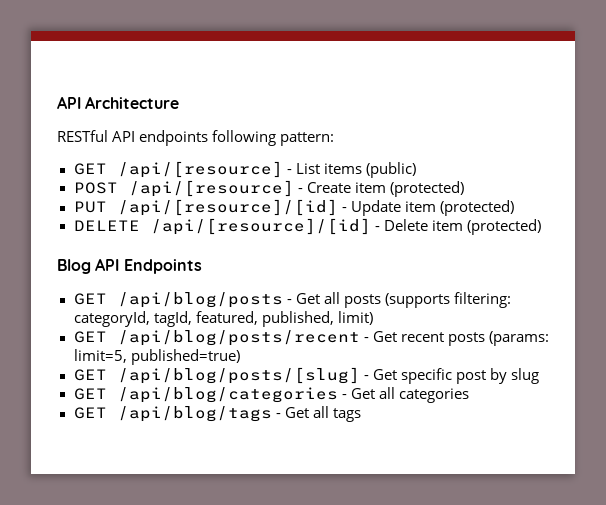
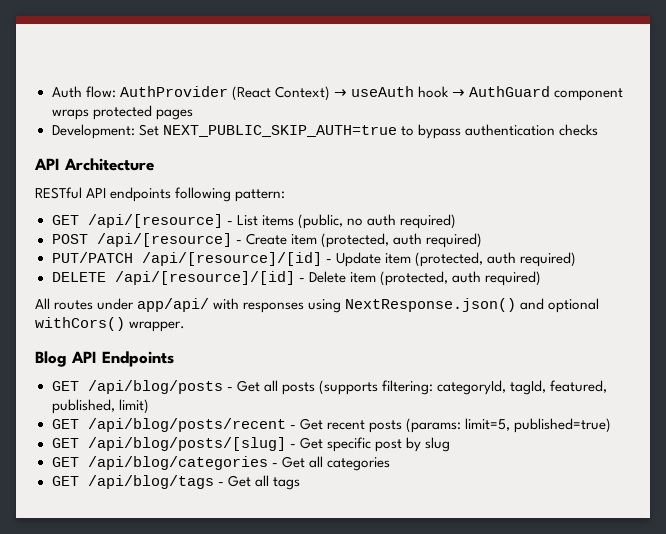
+ Auth flow: AuthProvider (React Context) → useAuth hook → AuthGuard component wraps protected pages
+ Development: Set NEXT_PUBLIC_SKIP_AUTH=true to bypass authentication checks
- GET /api/[resource] - List items (public)
+ GET /api/[resource] - List items (public, no auth required)
- POST /api/[resource] - Create item (protected)
- PUT /api/[resource]/[id] - Update item (protected)
+ POST /api/[resource] - Create item (protected, auth required)
+ PUT/PATCH /api/[resource]/[id] - Update item (protected, auth required)
- DELETE /api/[resource]/[id] - Delete item (protected)
+ DELETE /api/[resource]/[id] - Delete item (protected, auth required)
+ All routes under app/api/ with responses using NextResponse.json() and optional withCors() wrapper.

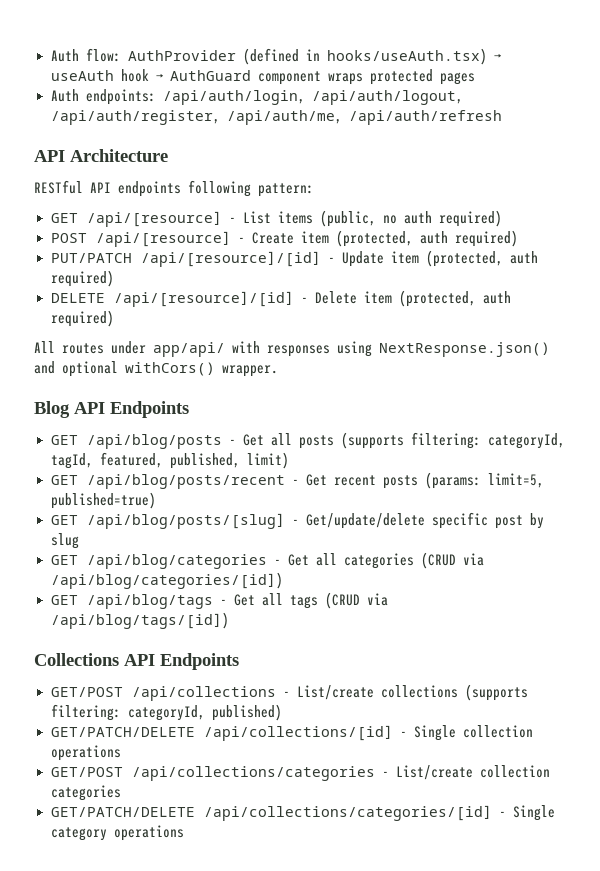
- Auth flow: AuthProvider (React Context) → useAuth hook → AuthGuard component wraps protected pages
+ Auth flow: AuthProvider (defined in hooks/useAuth.tsx) → useAuth hook → AuthGuard component wraps protected pages
- Development: Set NEXT_PUBLIC_SKIP_AUTH=true to bypass authentication checks
+ Auth endpoints: /api/auth/login, /api/auth/logout, /api/auth/register, /api/auth/me, /api/auth/refresh
- GET /api/blog/posts/[slug] - Get specific post by slug
+ GET /api/blog/posts/[slug] - Get/update/delete specific post by slug
- GET /api/blog/categories - Get all categories
+ GET /api/blog/categories - Get all categories (CRUD via /api/blog/categories/[id])
- GET /api/blog/tags - Get all tags
+ GET /api/blog/tags - Get all tags (CRUD via /api/blog/tags/[id])
+ Collections API Endpoints
+ GET/POST /api/collections - List/create collections (supports filtering: categoryId, published)
+ GET/PATCH/DELETE /api/collections/[id] - Single collection operations
+ GET/POST /api/collections/categories - List/create collection categories
+ GET/PATCH/DELETE /api/collections/categories/[id] - Single category operations

